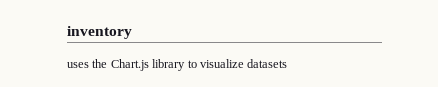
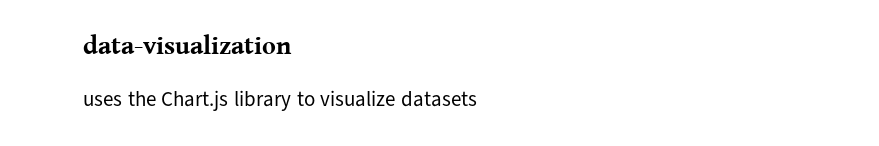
- inventory
+ data-visualization

